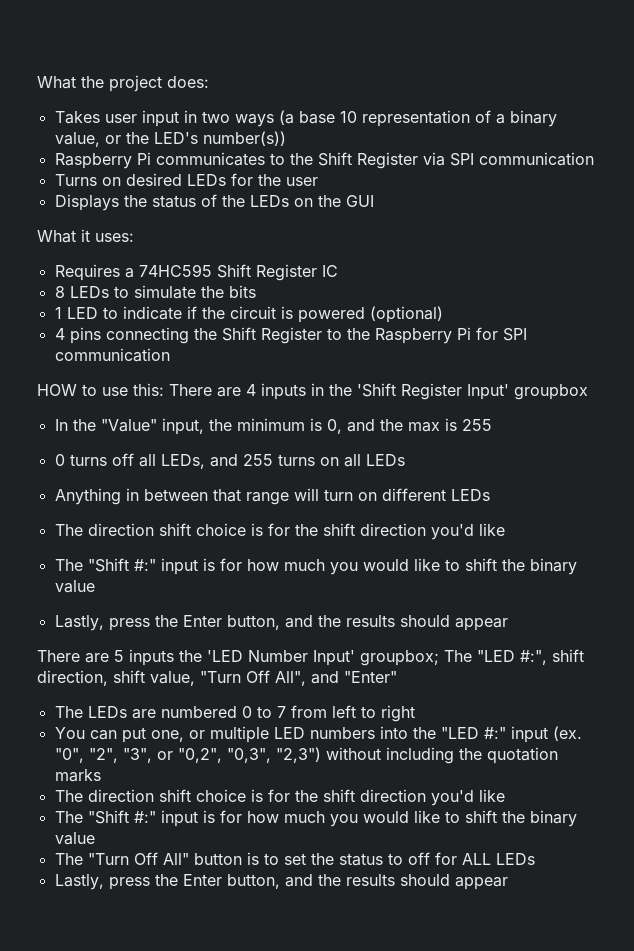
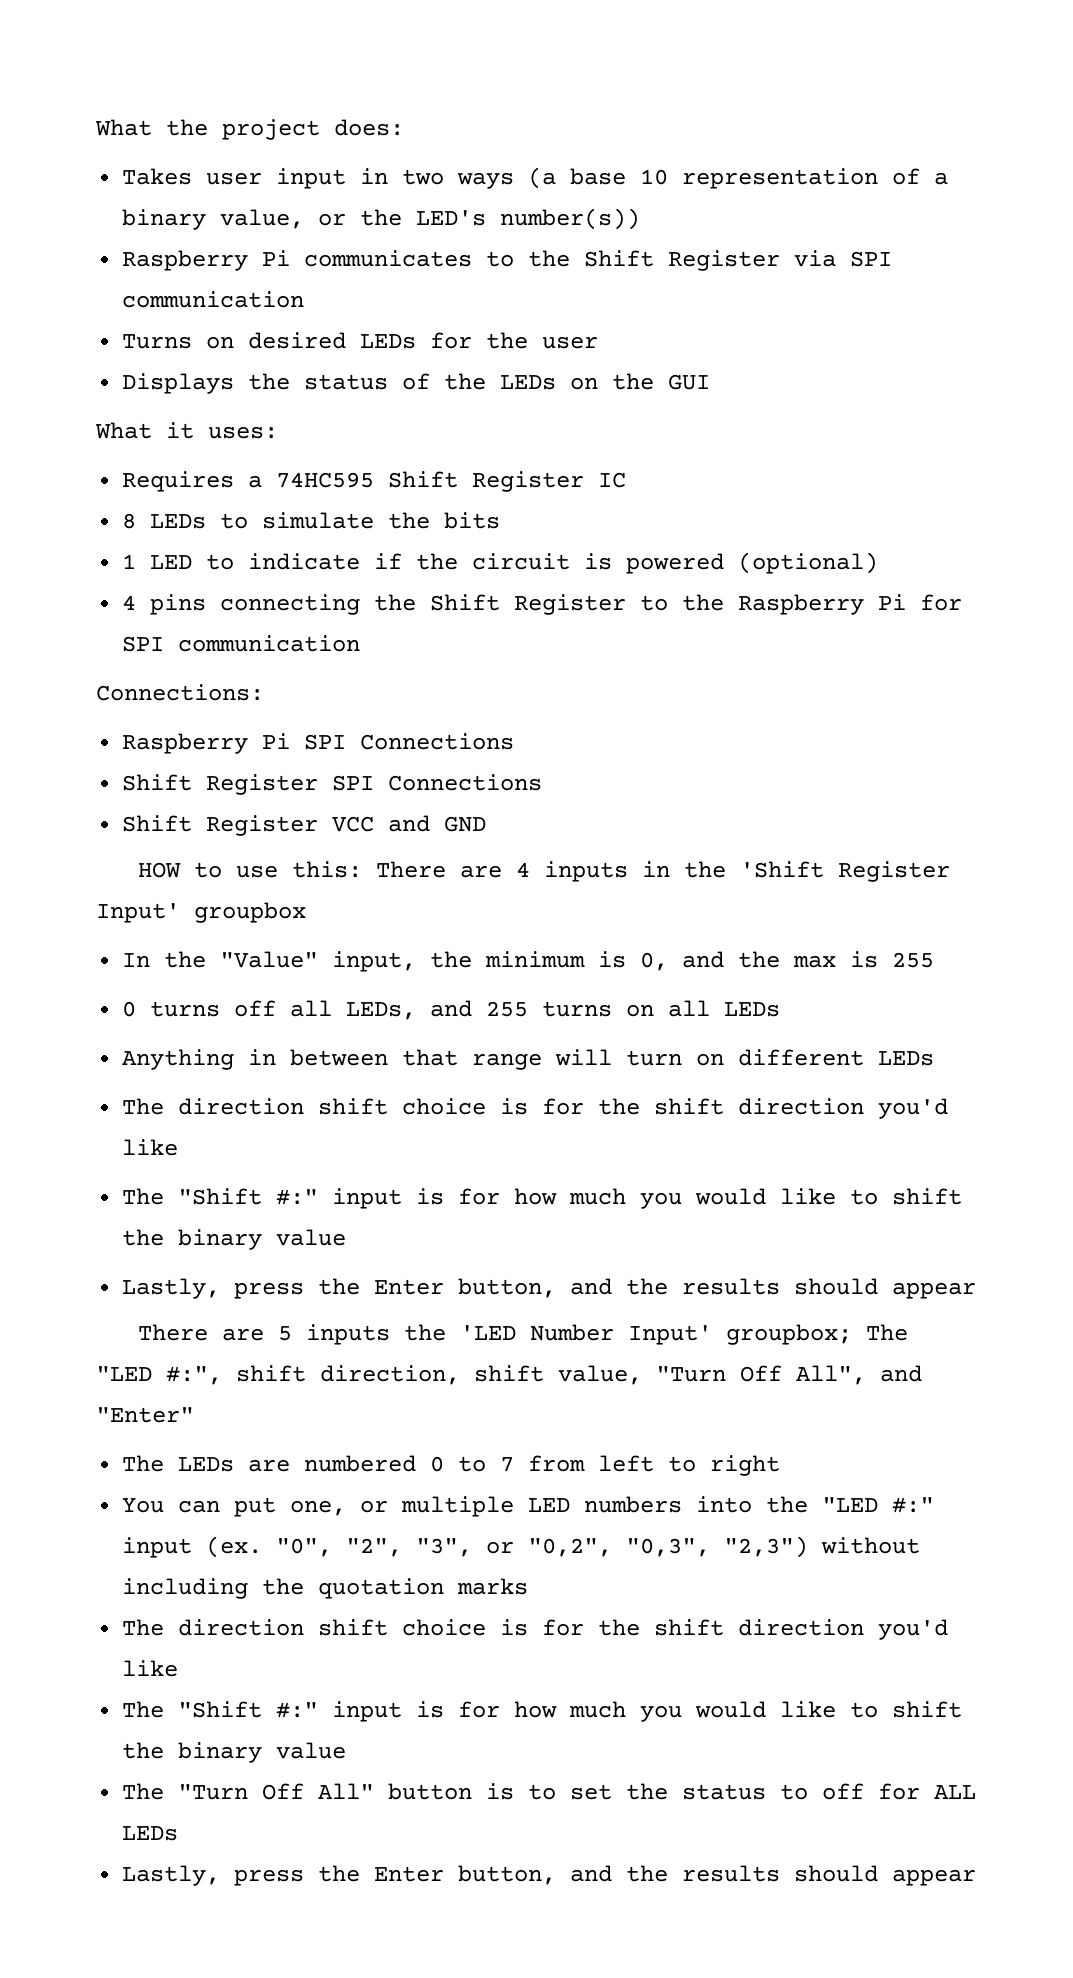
+ Connections:
+ Raspberry Pi SPI Connections
+ Shift Register SPI Connections
+ Shift Register VCC and GND

